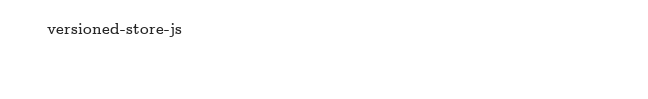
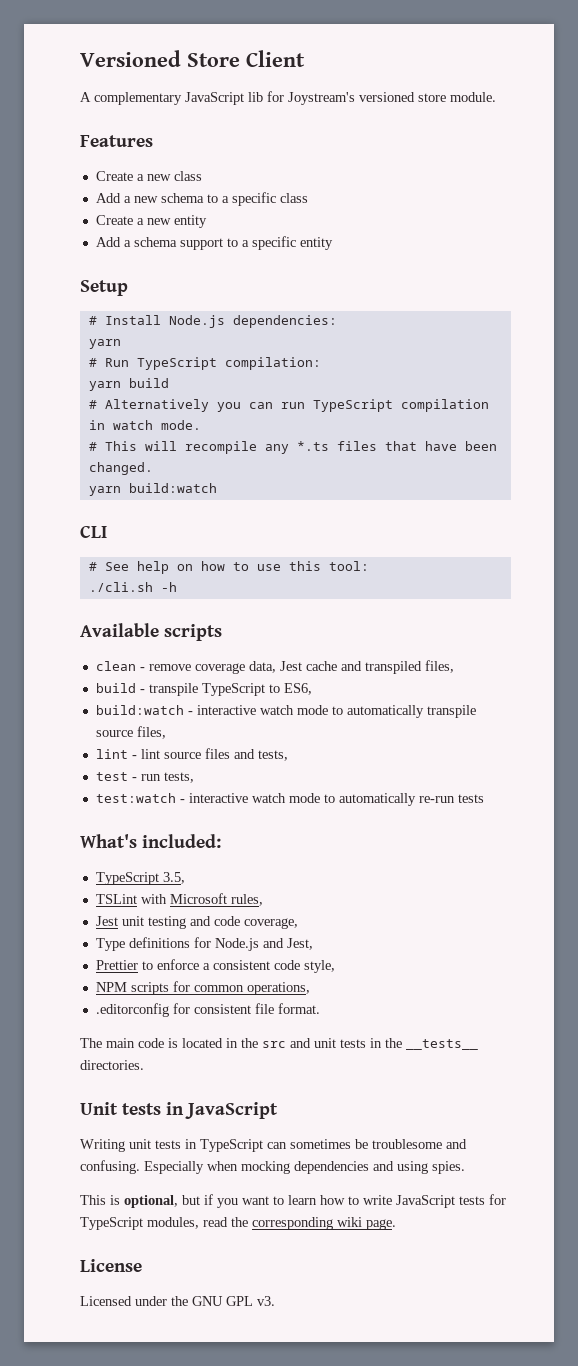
- versioned-store-js
+ Versioned Store Client
+ A complementary JavaScript lib for Joystream's versioned store module.
+ Features
+ Create a new class
+ Add a new schema to a specific class
+ Create a new entity
+ Add a schema support to a specific entity
+ Setup
+ # Install Node.js dependencies:
+ yarn
+ # Run TypeScript compilation:
+ yarn build
+ # Alternatively you can run TypeScript compilation in watch mode.
+ # This will recompile any *.ts files that have been changed.
+ yarn build:watch
+ CLI
+ # See help on how to use this tool:
+ ./cli.sh -h
+ Available scripts
+ clean - remove coverage data, Jest cache and transpiled files,
+ build - transpile TypeScript to ES6,
+ build:watch - interactive watch mode to automatically transpile source files,
+ lint - lint source files and tests,
+ test - run tests,
+ test:watch - interactive watch mode to automatically re-run tests
+ What's included:
+ TypeScript 3.5,
+ TSLint with Microsoft rules,
+ Jest unit testing and code coverage,
+ Type definitions for Node.js and Jest,
+ Prettier to enforce a consistent code style,
+ NPM scripts for common operations,
+ .editorconfig for consistent file format.
+ The main code is located in the src and unit tests in the __tests__ directories.
+ Unit tests in JavaScript
+ Writing unit tests in TypeScript can sometimes be troublesome and confusing. Especially when mocking dependencies and using spies.
+ This is optional, but if you want to learn how to write JavaScript tests for TypeScript modules, read the corresponding wiki page.
+ License
+ Licensed under the GNU GPL v3.

